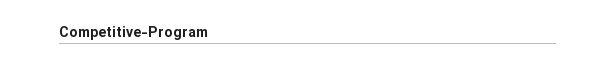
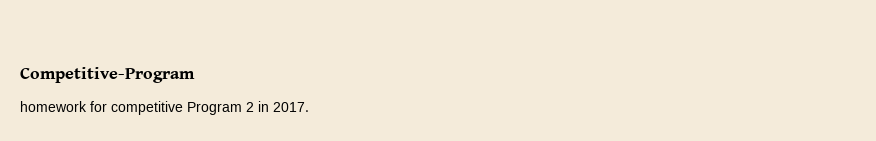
+ homework for competitive Program 2 in 2017.

